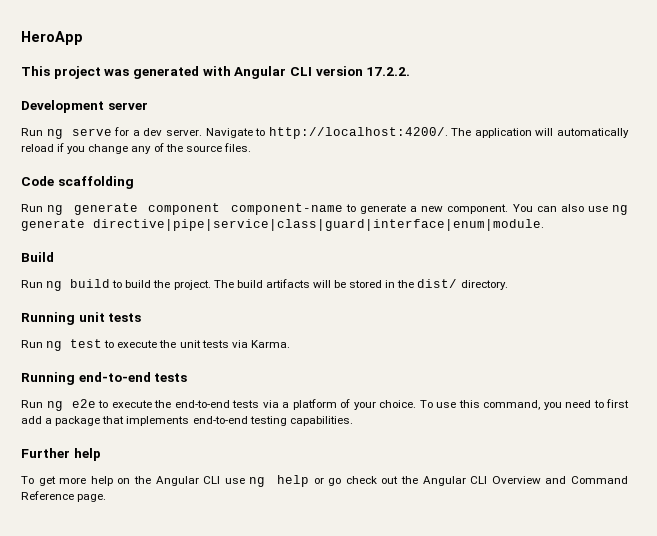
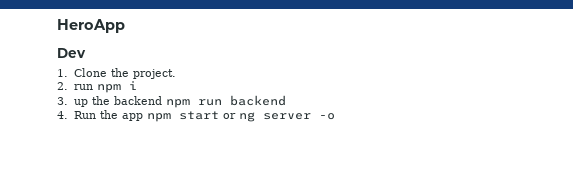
- This project was generated with Angular CLI version 17.2.2.
- Development server
- Run ng serve for a dev server. Navigate to http://localhost:4200/. The application will automatically reload if you change any of the source files.
- Code scaffolding
- Run ng generate component component-name to generate a new component. You can also use ng generate directive|pipe|service|class|guard|interface|enum|module.
- Build
- Run ng build to build the project. The build artifacts will be stored in the dist/ directory.
- Running unit tests
- Run ng test to execute the unit tests via Karma.
- Running end-to-end tests
- Run ng e2e to execute the end-to-end tests via a platform of your choice. To use this command, you need to first add a package that implements end-to-end testing capabilities.
- Further help
- To get more help on the Angular CLI use ng help or go check out the Angular CLI Overview and Command Reference page.
+ Dev
+ 1. Clone the project.
+ 2. run npm i
+ 3. up the backend npm run backend
+ 4. Run the app npm start or ng server -o

